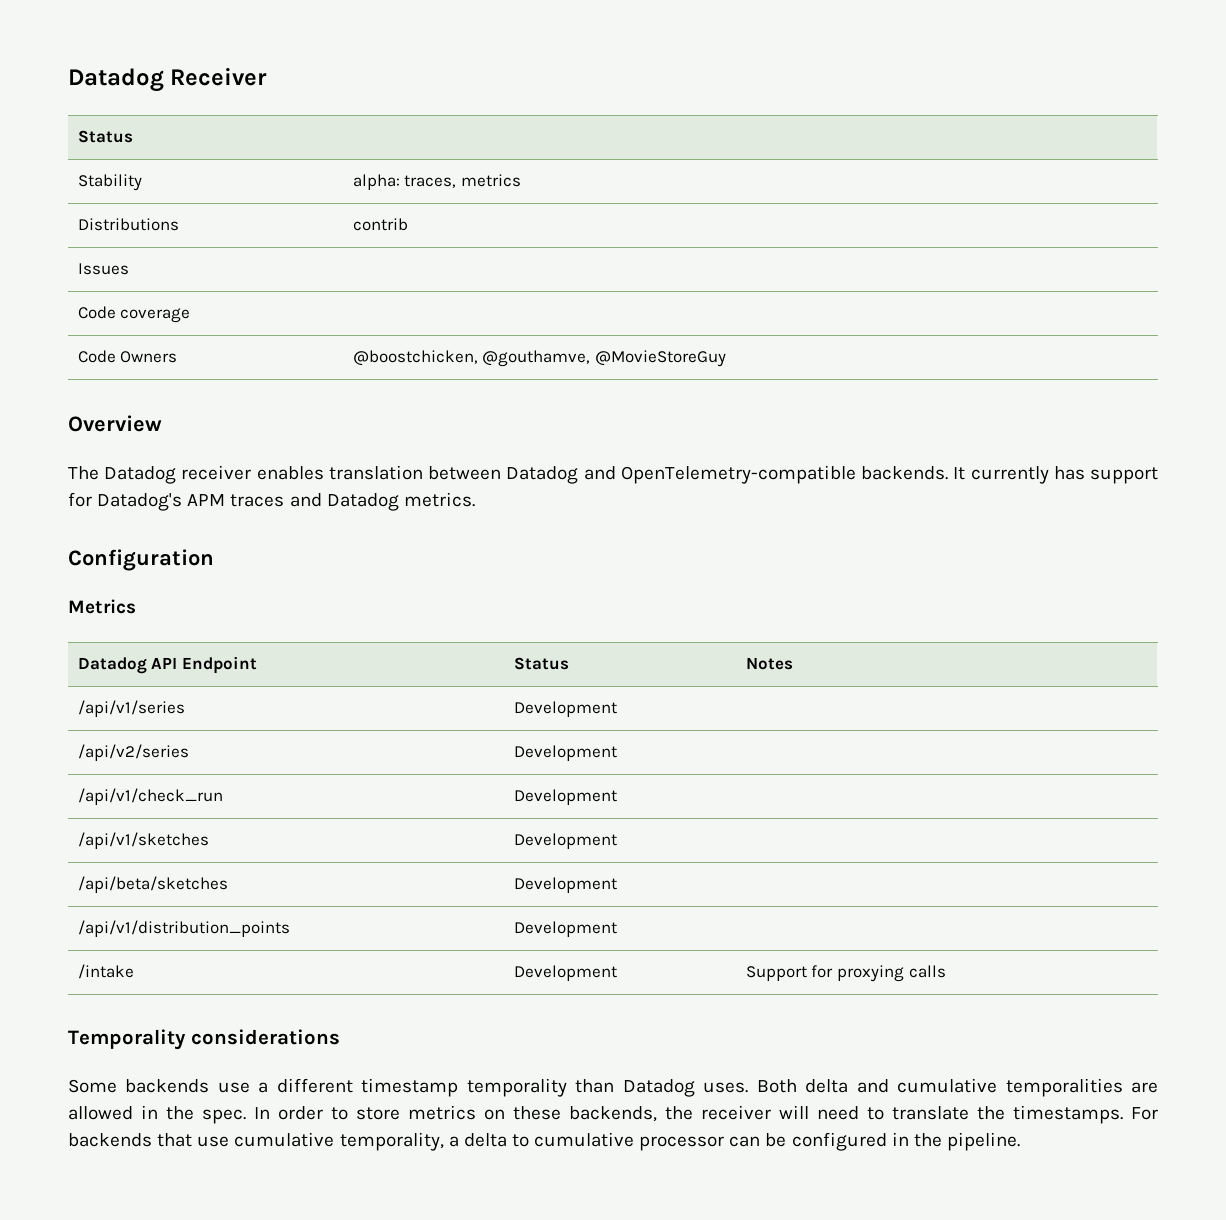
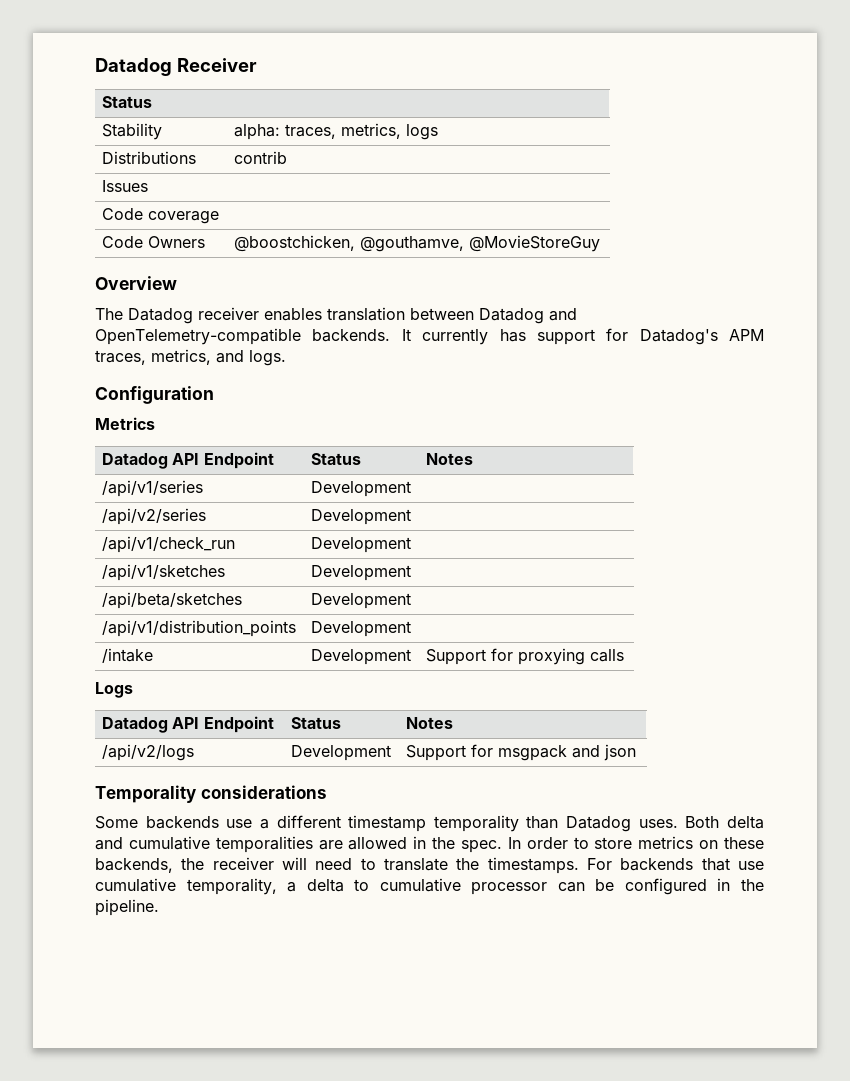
- Stability | alpha: traces, metrics
+ Stability | alpha: traces, metrics, logs
- It currently has support for Datadog's APM traces and Datadog metrics.
+ It currently has support for Datadog's APM traces, metrics, and logs.
+ Logs
+ Datadog API Endpoint | Status | Notes
+ /api/v2/logs | Development | Support for msgpack and json

